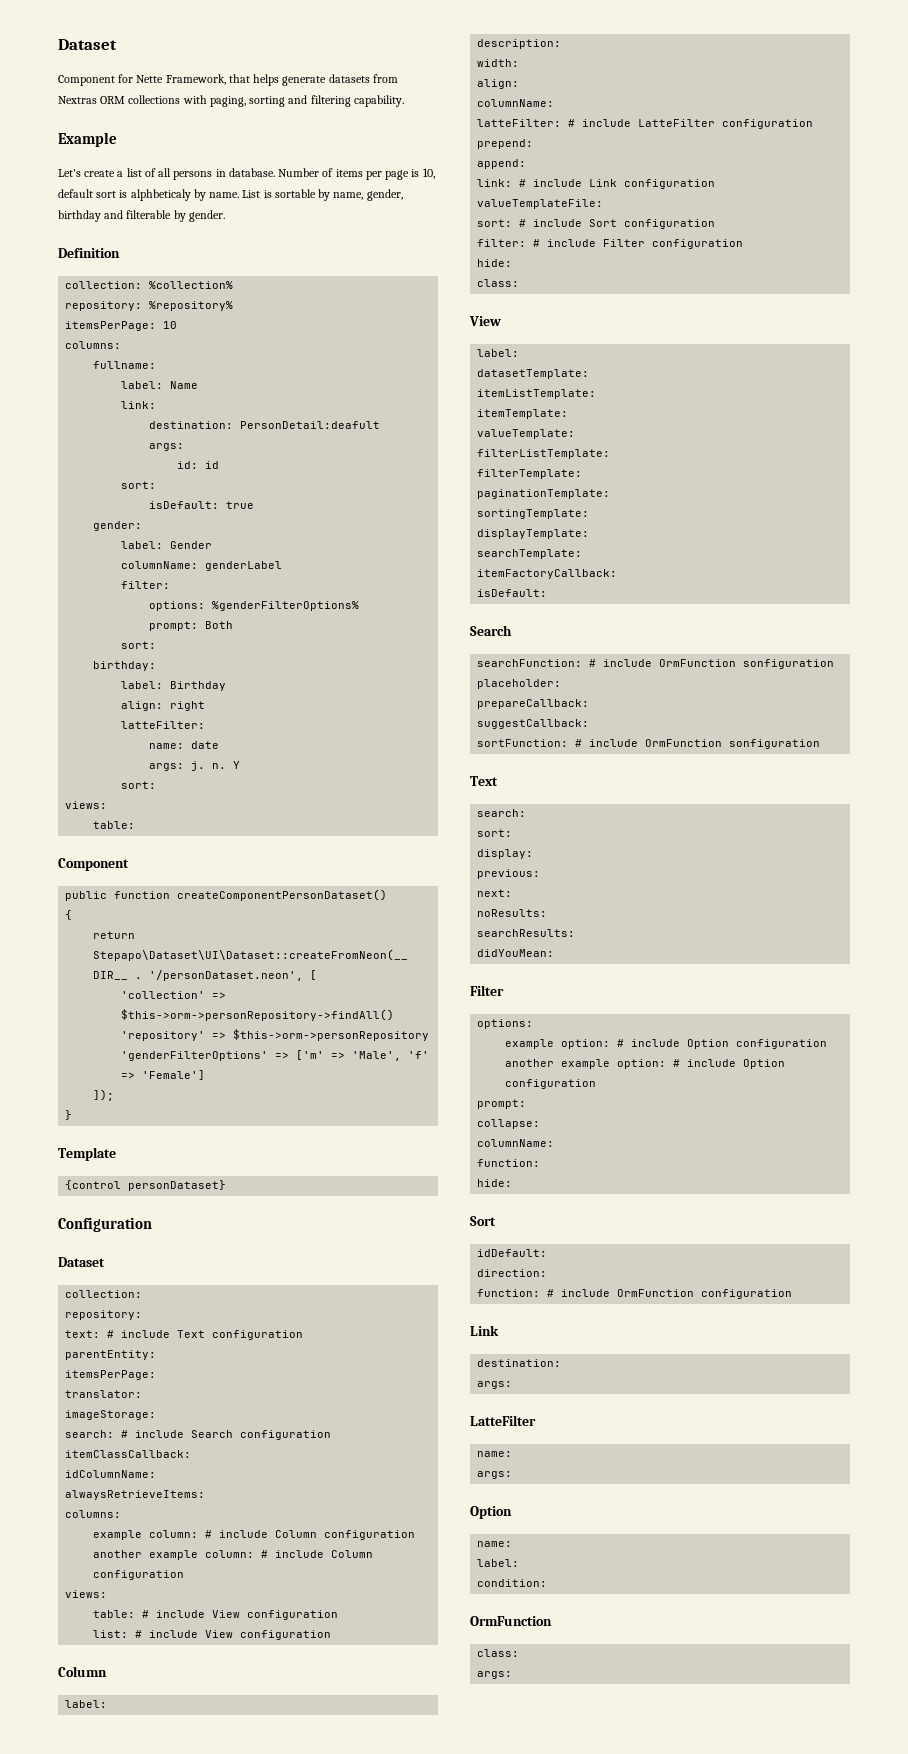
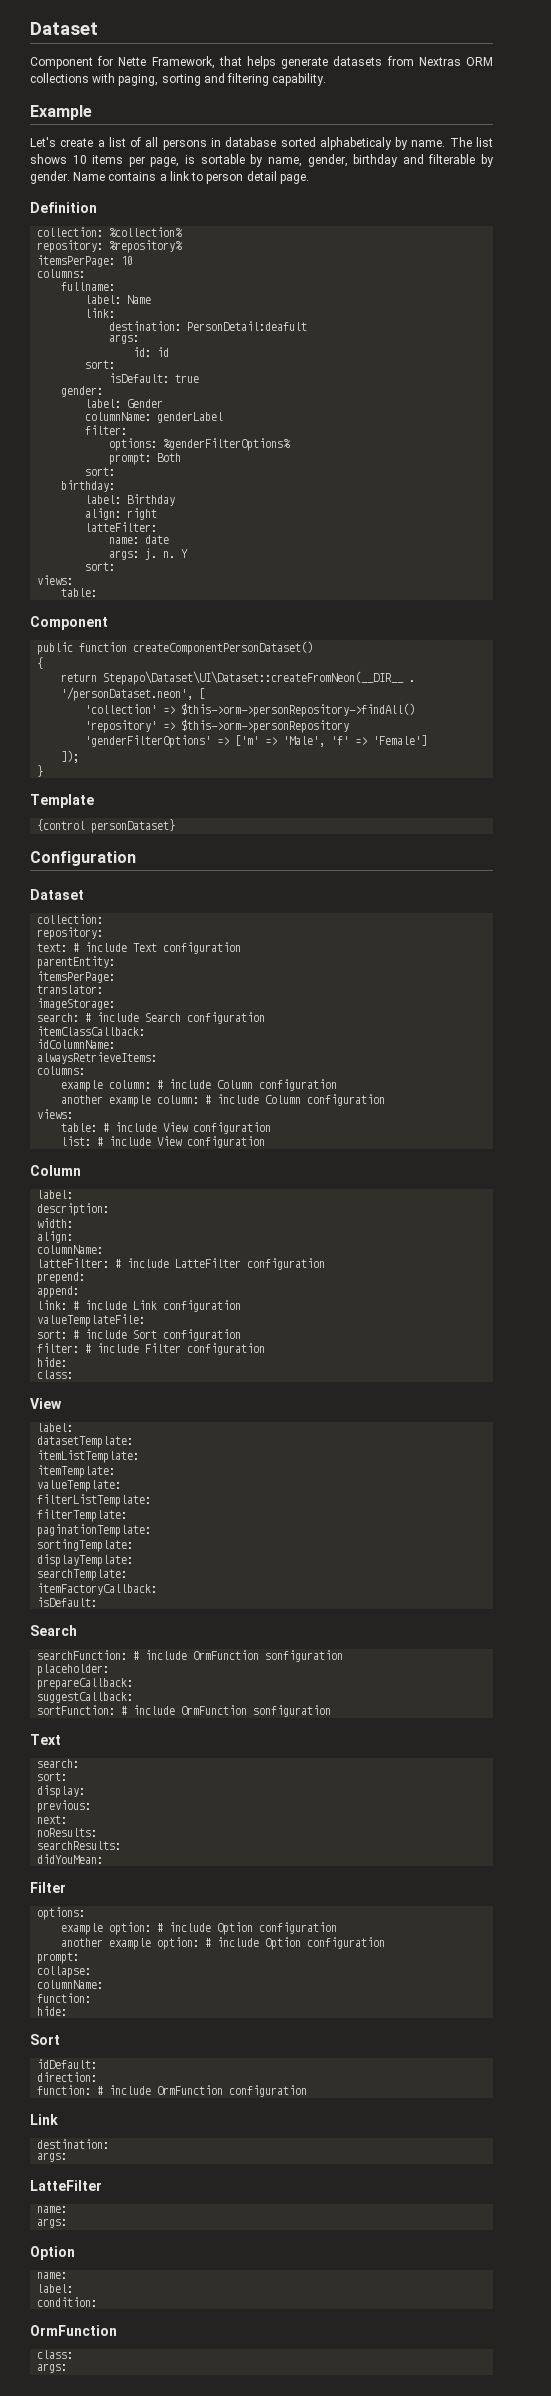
- Let's create a list of all persons in database. Number of items per page is 10, default sort is alphbeticaly by name. List is sortable by name, gender, birthday and filterable by gender.
+ Let's create a list of all persons in database sorted alphabeticaly by name. The list shows 10 items per page, is sortable by name, gender, birthday and filterable by gender. Name contains a link to person detail page.

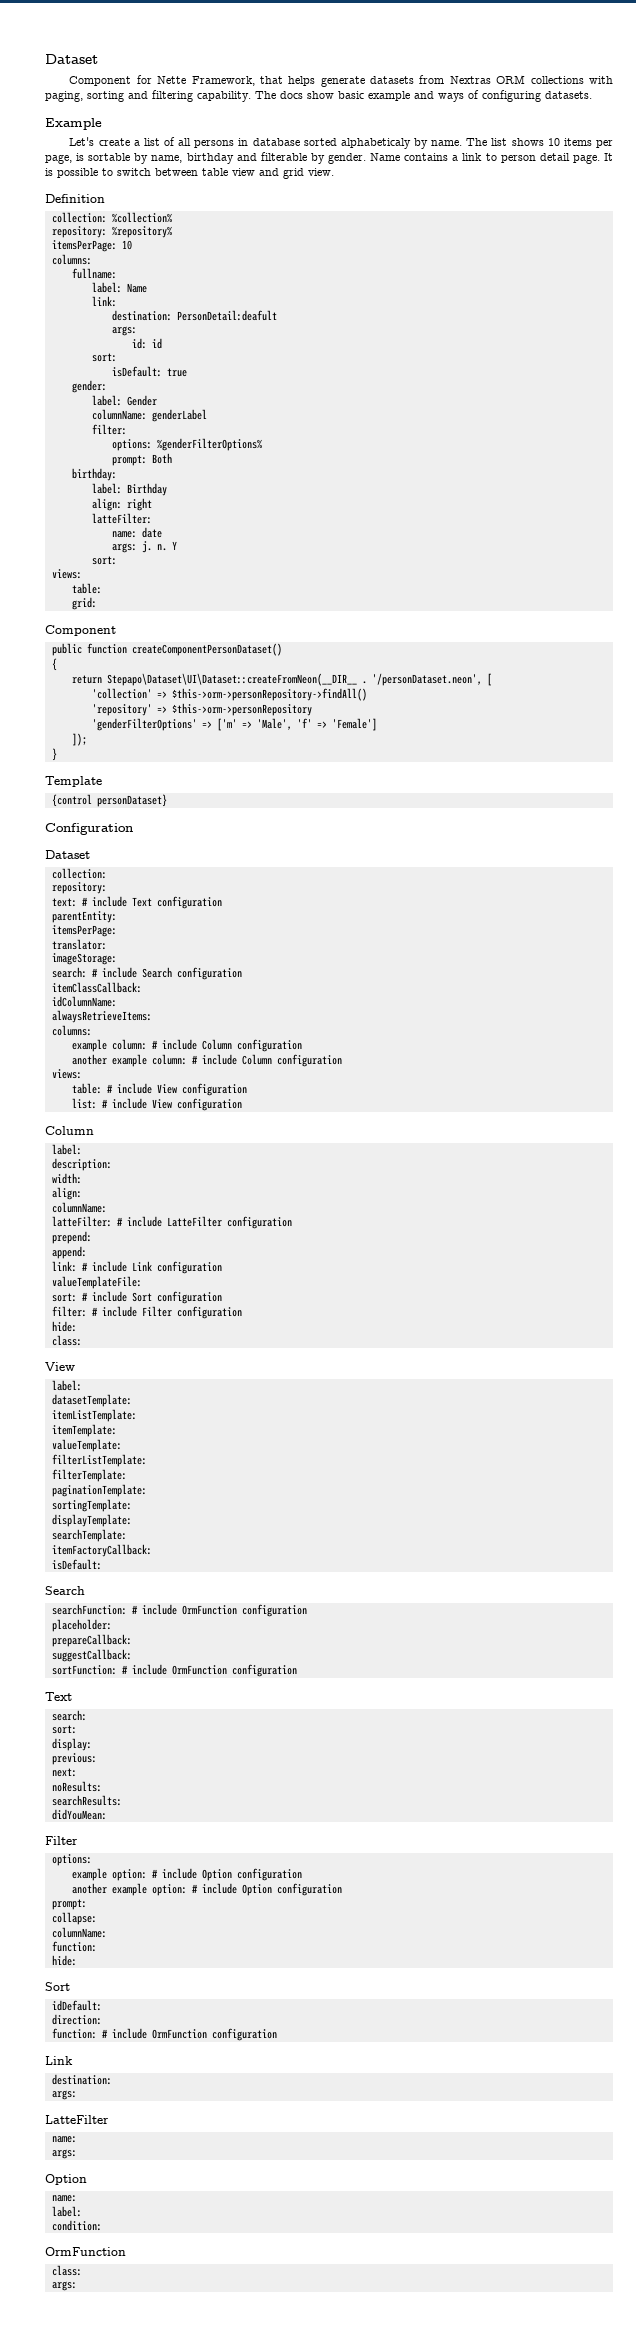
+ The docs show basic example and ways of configuring datasets.
- The list shows 10 items per page, is sortable by name, gender, birthday and filterable by gender.
+ The list shows 10 items per page, is sortable by name, birthday and filterable by gender.
+ It is possible to switch between table view and grid view.
  prompt: Both
- sort:
+ grid:
- searchFunction: # include OrmFunction sonfiguration
+ searchFunction: # include OrmFunction configuration
- sortFunction: # include OrmFunction sonfiguration
+ sortFunction: # include OrmFunction configuration

